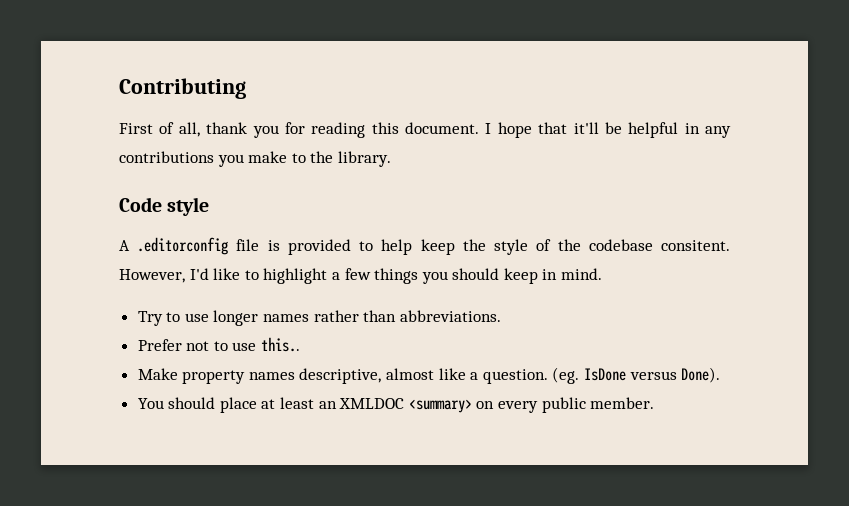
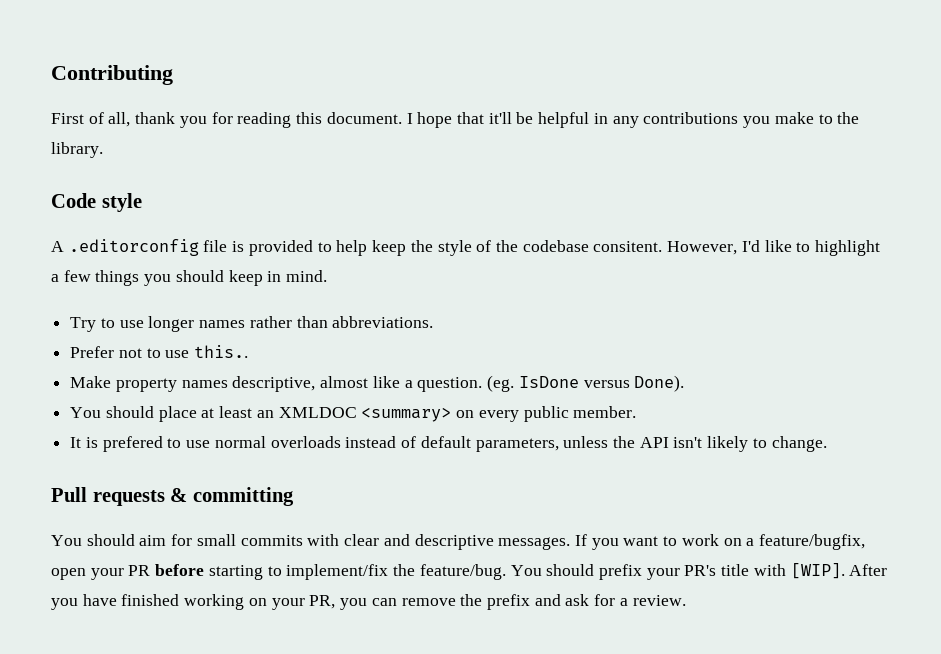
+ It is prefered to use normal overloads instead of default parameters, unless the API isn't likely to change.
+ Pull requests & committing
+ You should aim for small commits with clear and descriptive messages. If you want to work on a feature/bugfix, open your PR before starting to implement/fix the feature/bug. You should prefix your PR's title with [WIP]. After you have finished working on your PR, you can remove the prefix and ask for a review.

